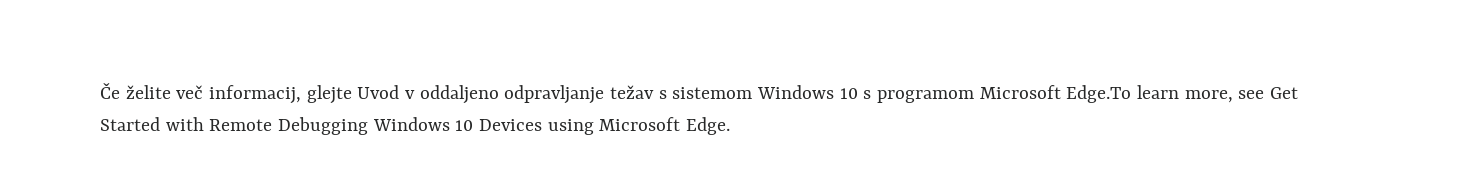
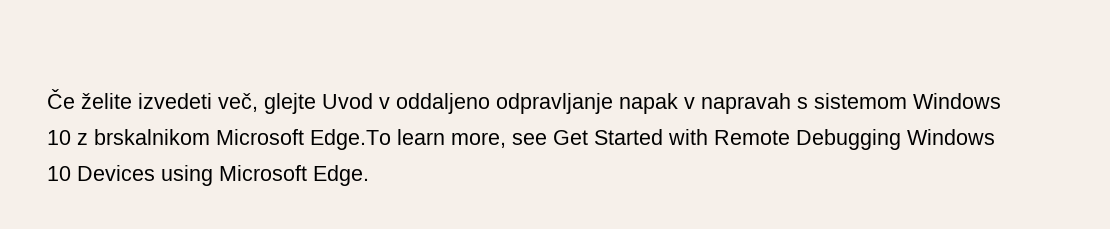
- Če želite več informacij, glejte Uvod v oddaljeno odpravljanje težav s sistemom Windows 10 s programom Microsoft Edge.To learn more, see Get Started with Remote Debugging Windows 10 Devices using Microsoft Edge.
+ Če želite izvedeti več, glejte Uvod v oddaljeno odpravljanje napak v napravah s sistemom Windows 10 z brskalnikom Microsoft Edge.To learn more, see Get Started with Remote Debugging Windows 10 Devices using Microsoft Edge.

